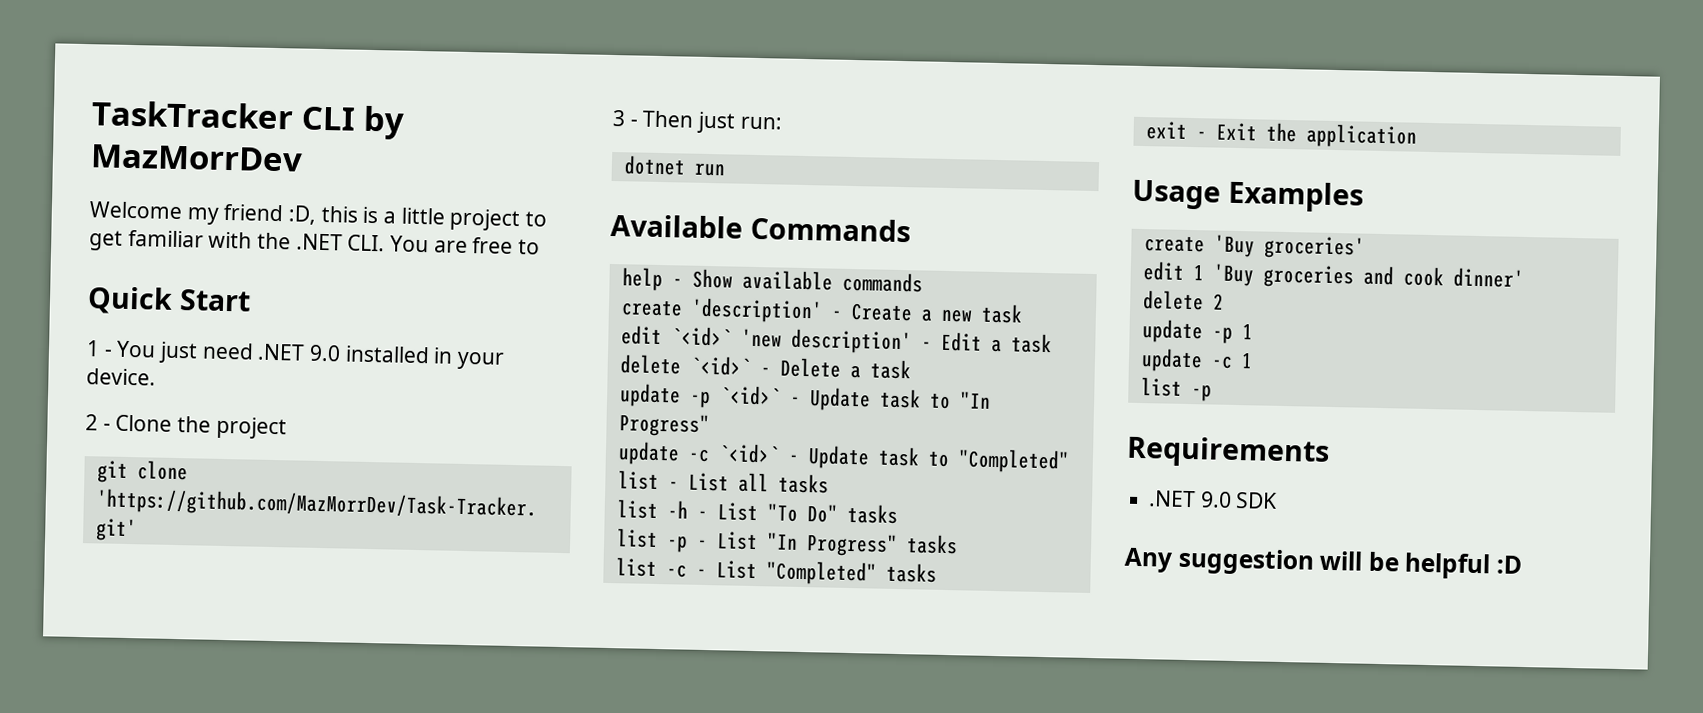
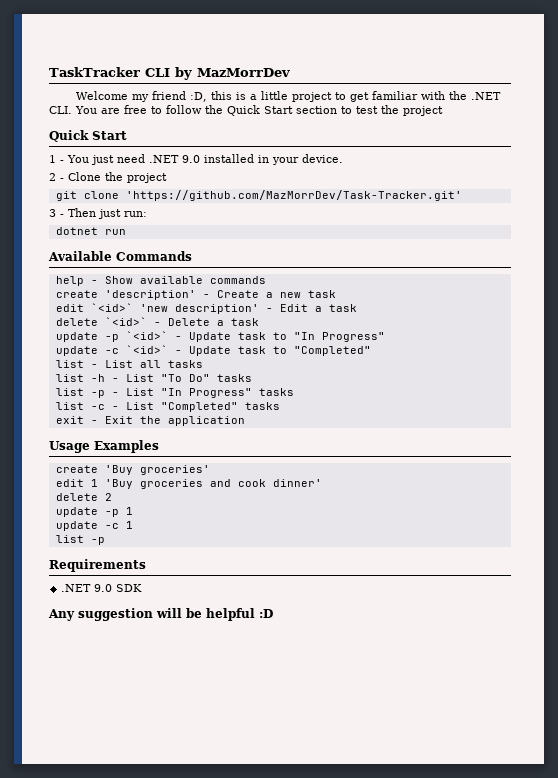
- Welcome my friend :D, this is a little project to get familiar with the .NET CLI. You are free to
+ Welcome my friend :D, this is a little project to get familiar with the .NET CLI. You are free to follow the Quick Start section to test the project

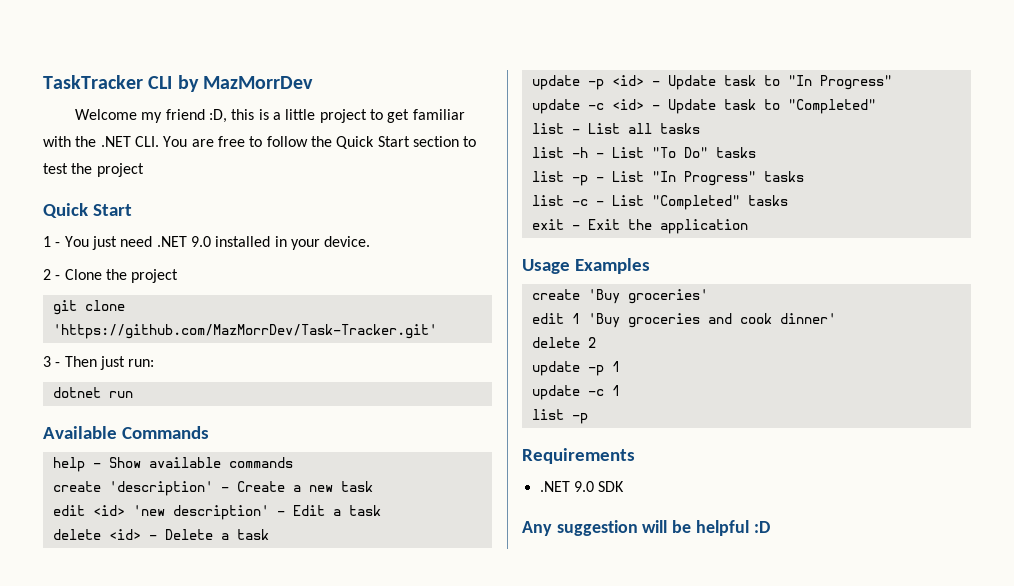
- edit `<id>` 'new description' - Edit a task
+ edit <id> 'new description' - Edit a task
- delete `<id>` - Delete a task
+ delete <id> - Delete a task
- update -p `<id>` - Update task to "In Progress"
+ update -p <id> - Update task to "In Progress"
- update -c `<id>` - Update task to "Completed"
+ update -c <id> - Update task to "Completed"

